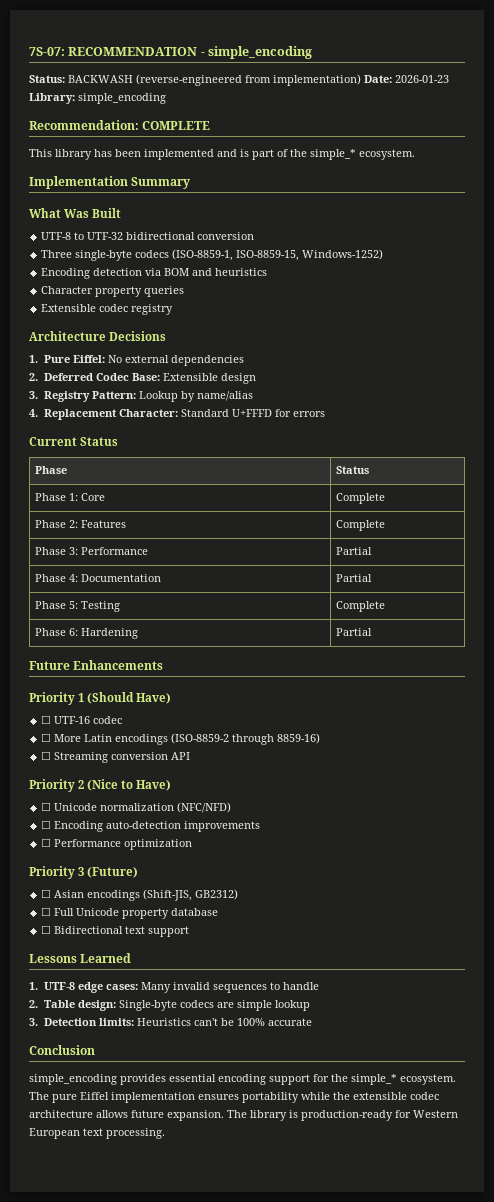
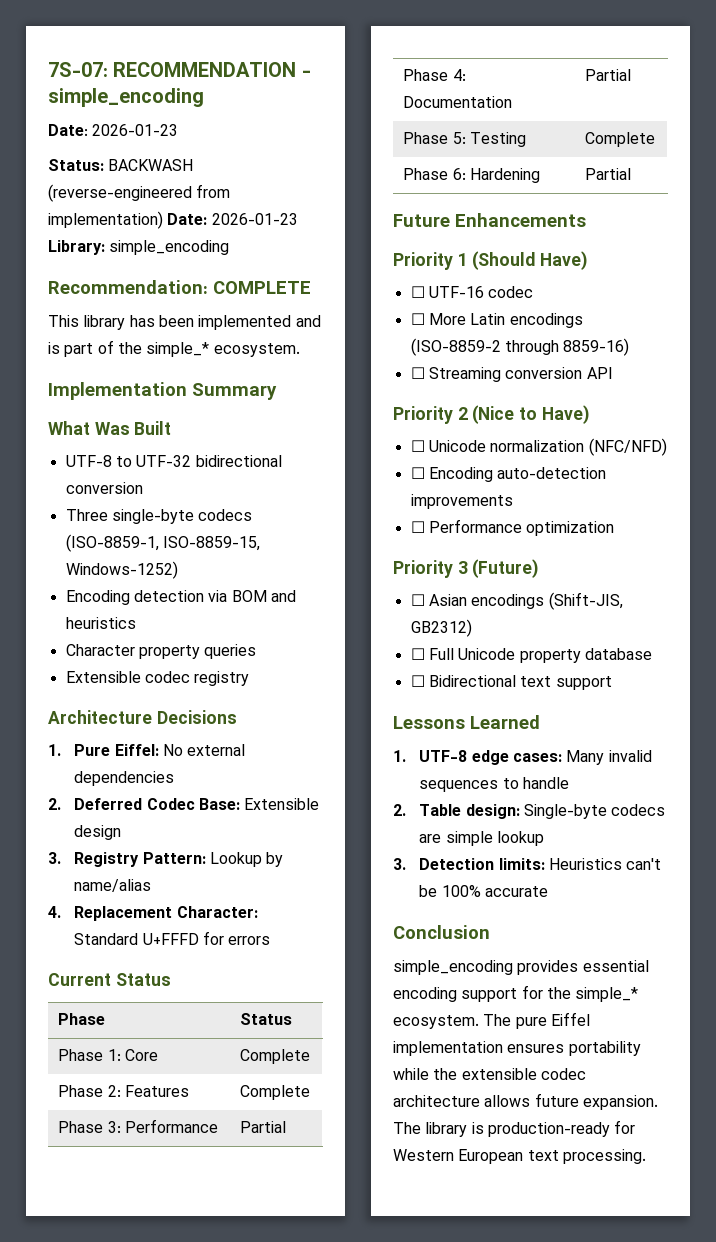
  7S-07: RECOMMENDATION - simple_encoding
+ Date: 2026-01-23

